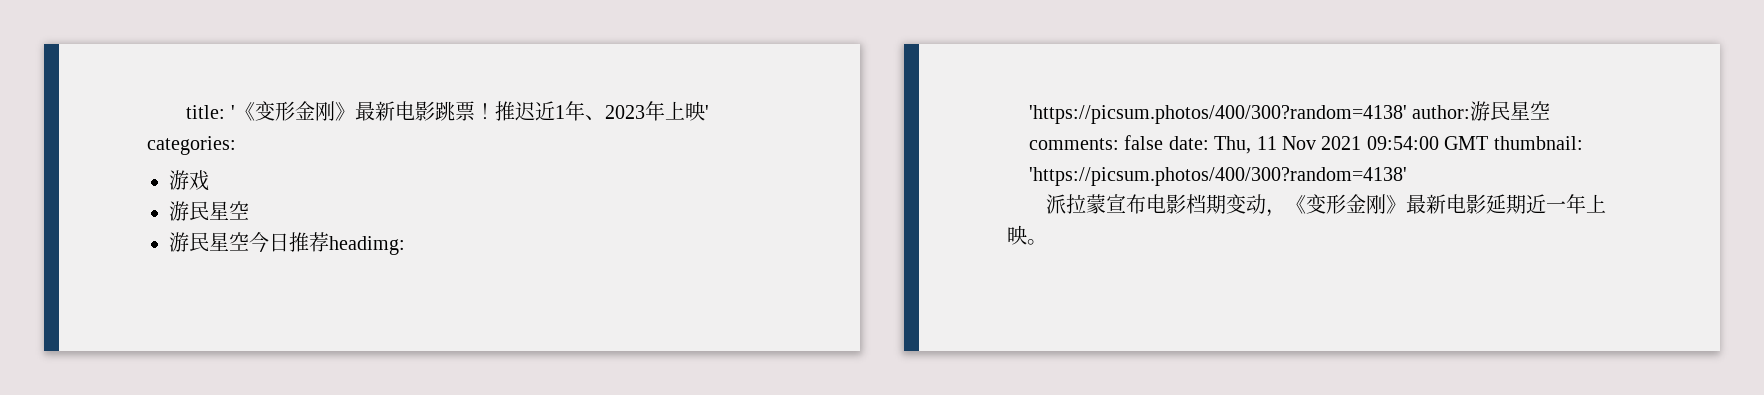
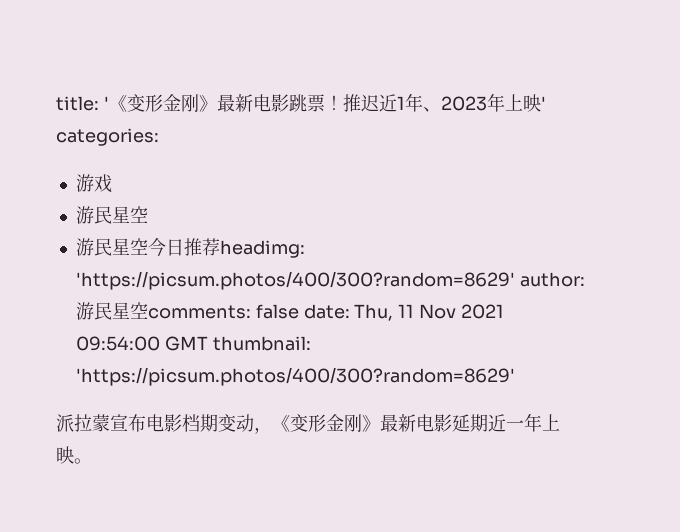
- 游民星空今日推荐headimg: 'https://picsum.photos/400/300?random=4138' author:游民星空comments: false date: Thu, 11 Nov 2021 09:54:00 GMT thumbnail: 'https://picsum.photos/400/300?random=4138'
+ 游民星空今日推荐headimg: 'https://picsum.photos/400/300?random=8629' author:游民星空comments: false date: Thu, 11 Nov 2021 09:54:00 GMT thumbnail: 'https://picsum.photos/400/300?random=8629'

